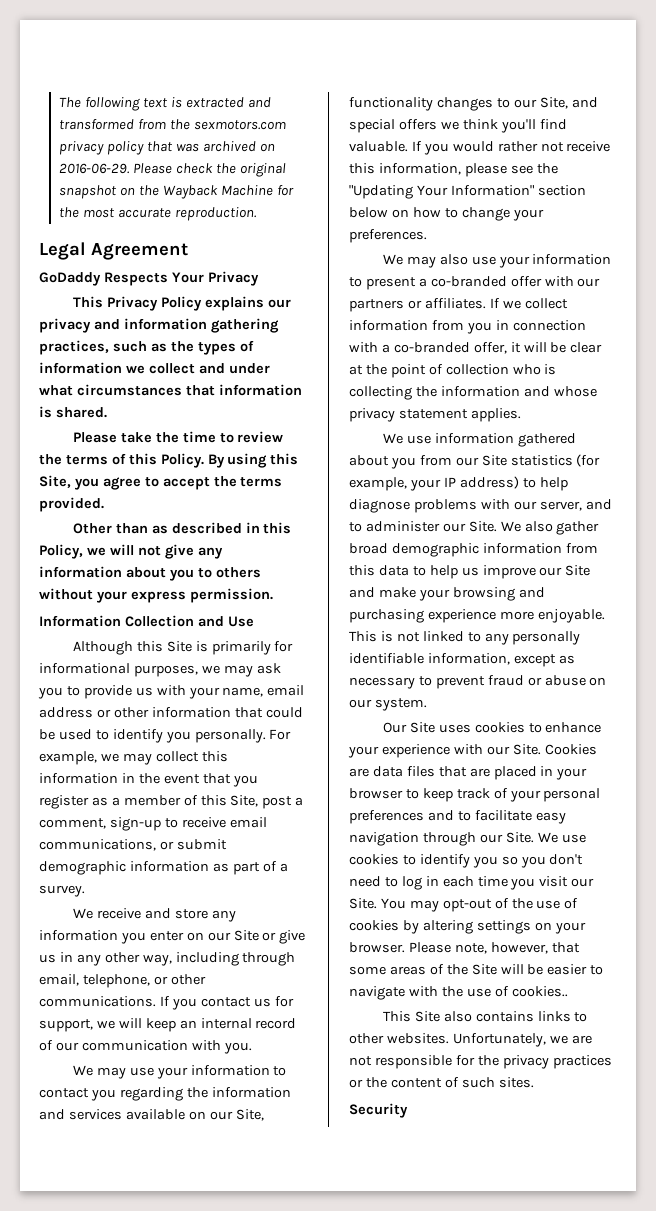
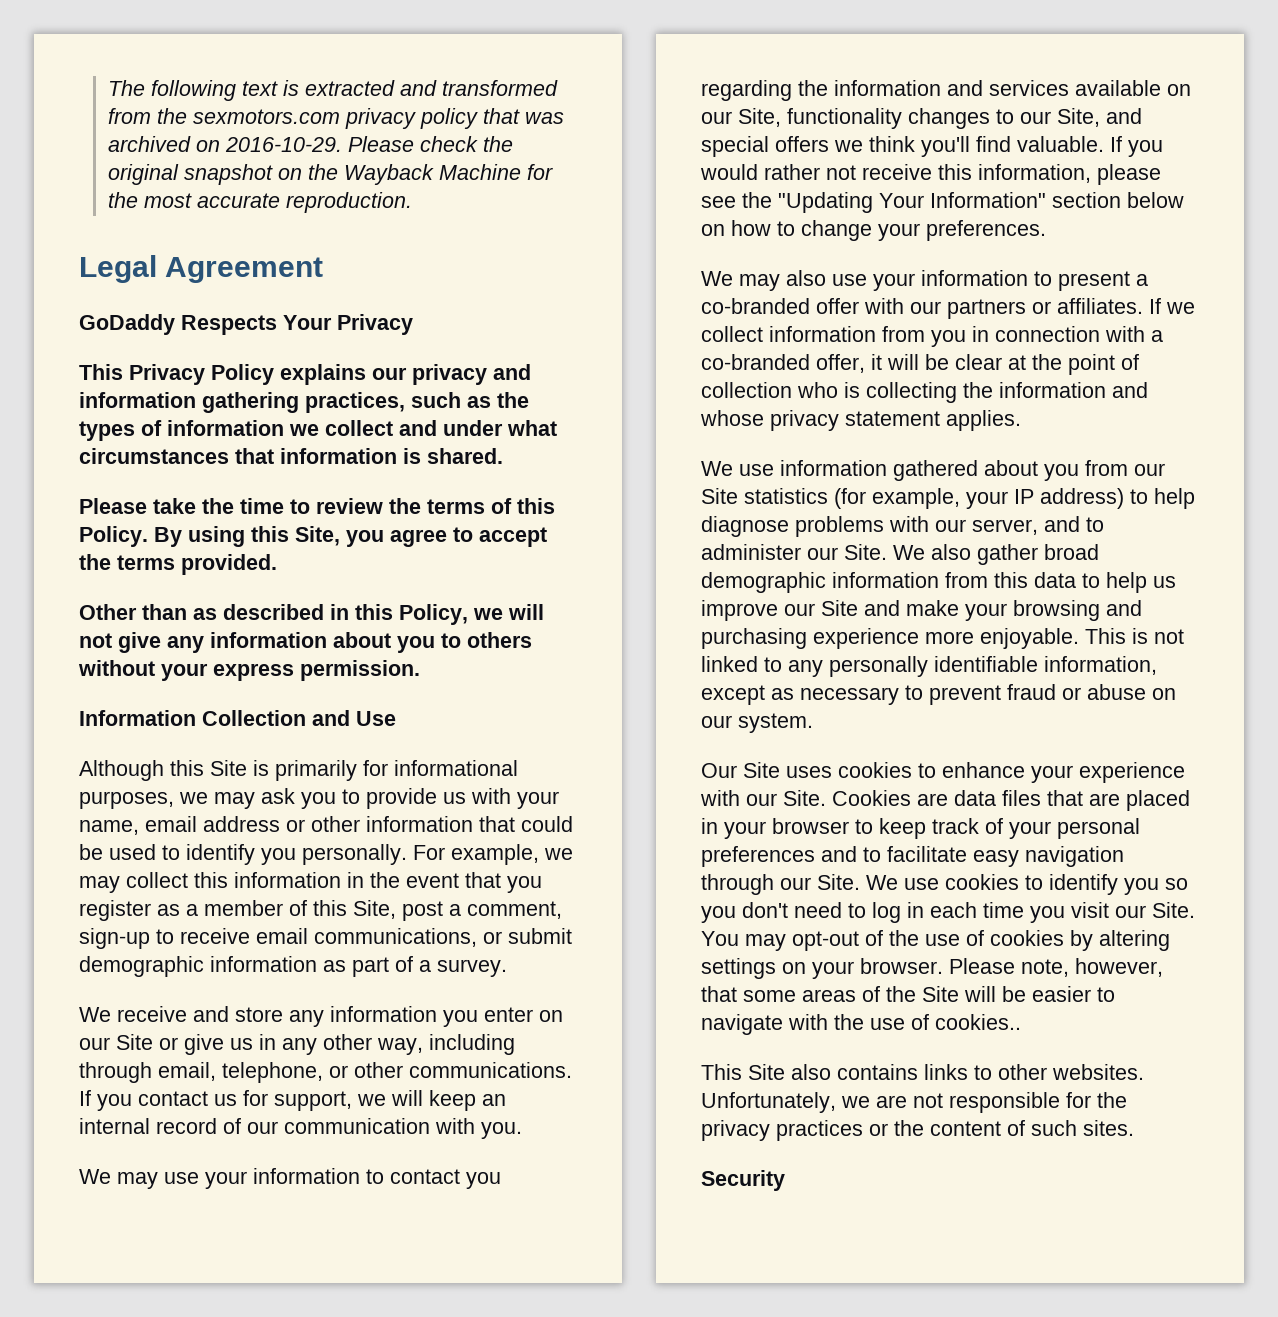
- The following text is extracted and transformed from the sexmotors.com privacy policy that was archived on 2016-06-29.
+ The following text is extracted and transformed from the sexmotors.com privacy policy that was archived on 2016-10-29.

